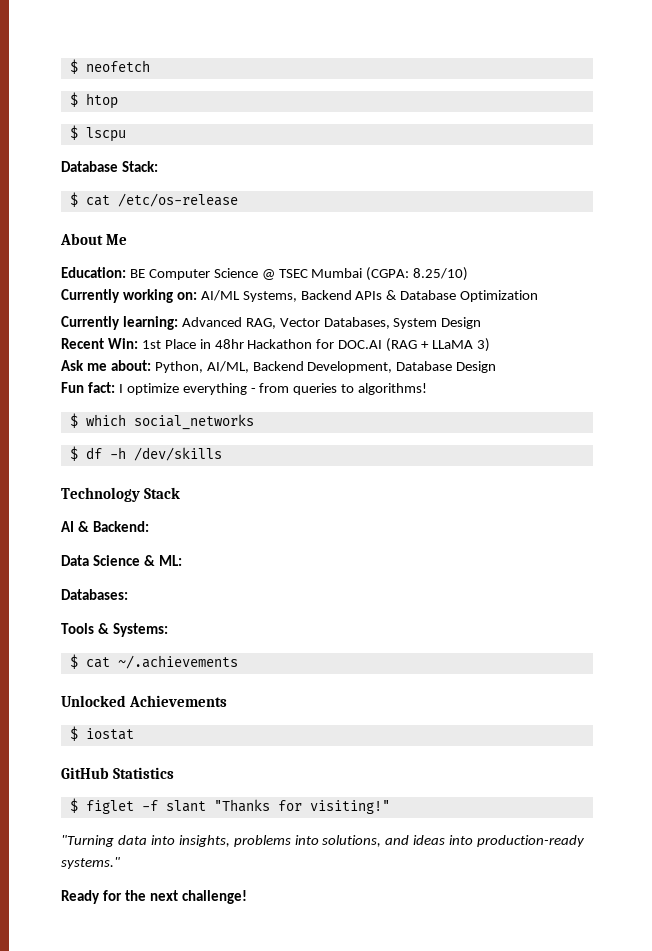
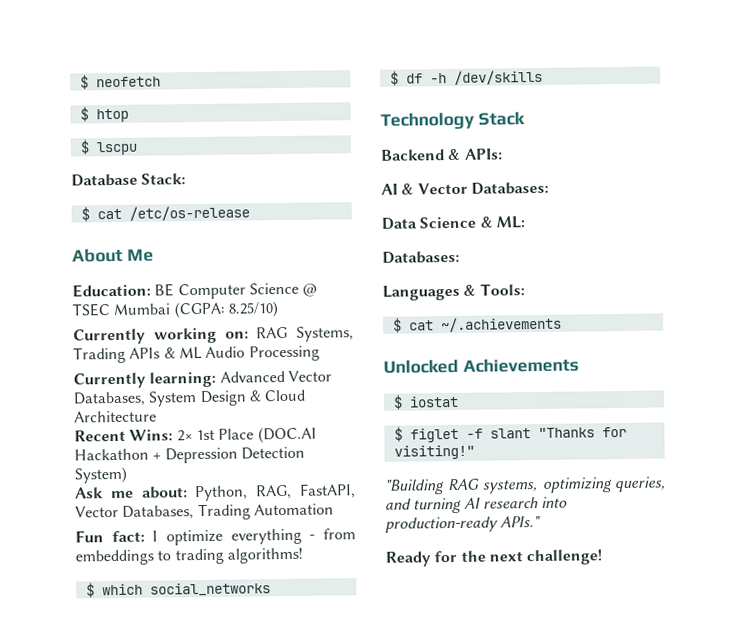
- Currently working on: AI/ML Systems, Backend APIs & Database Optimization
+ Currently working on: RAG Systems, Trading APIs & ML Audio Processing
- Currently learning: Advanced RAG, Vector Databases, System Design
- Recent Win: 1st Place in 48hr Hackathon for DOC.AI (RAG + LLaMA 3)
- Ask me about: Python, AI/ML, Backend Development, Database Design
+ Currently learning: Advanced Vector Databases, System Design & Cloud Architecture
+ Recent Wins: 2× 1st Place (DOC.AI Hackathon + Depression Detection System)
+ Ask me about: Python, RAG, FastAPI, Vector Databases, Trading Automation
- Fun fact: I optimize everything - from queries to algorithms!
+ Fun fact: I optimize everything - from embeddings to trading algorithms!
+ Backend & APIs:
- AI & Backend:
+ AI & Vector Databases:
- Tools & Systems:
+ Languages & Tools:
- GitHub Statistics
- "Turning data into insights, problems into solutions, and ideas into production-ready systems."
+ "Building RAG systems, optimizing queries, and turning AI research into production-ready APIs."

